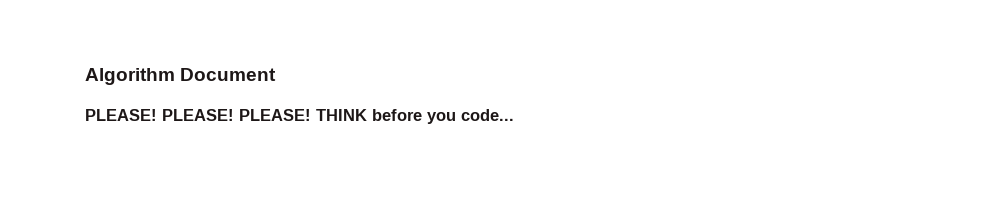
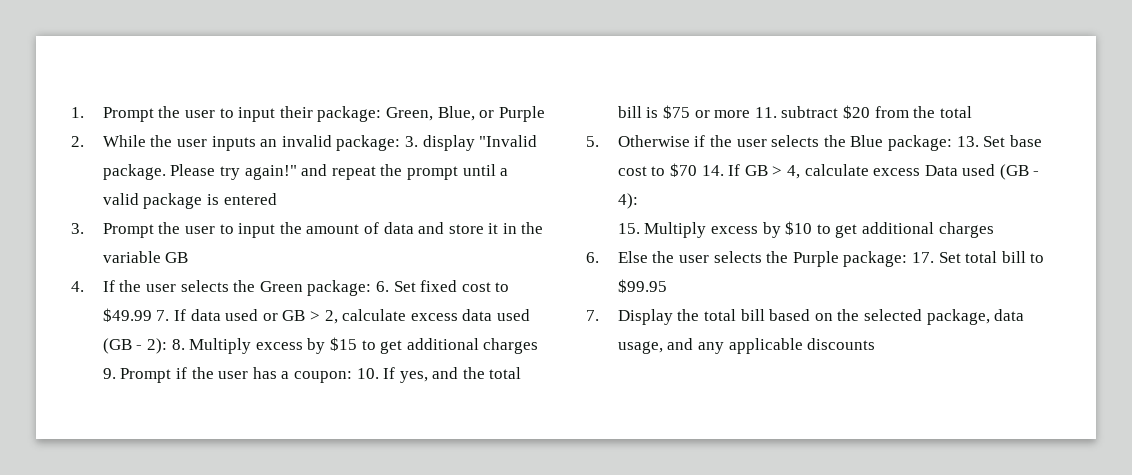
- Algorithm Document
- PLEASE! PLEASE! PLEASE! THINK before you code...
+ 1. Prompt the user to input their package: Green, Blue, or Purple
+ 2. While the user inputs an invalid package: 3. display "Invalid package. Please try again!" and repeat the prompt until a valid package is entered
+ 3. Prompt the user to input the amount of data and store it in the variable GB
+ 4. If the user selects the Green package: 6. Set fixed cost to $49.99 7. If data used or GB > 2, calculate excess data used (GB - 2): 8. Multiply excess by $15 to get additional charges 9. Prompt if the user has a coupon: 10. If yes, and the total bill is $75 or more 11. subtract $20 from the total
+ 5. Otherwise if the user selects the Blue package: 13. Set base cost to $70 14. If GB > 4, calculate excess Data used (GB - 4):
+ 15. Multiply excess by $10 to get additional charges
+ 6. Else the user selects the Purple package: 17. Set total bill to $99.95
+ 7. Display the total bill based on the selected package, data usage, and any applicable discounts

